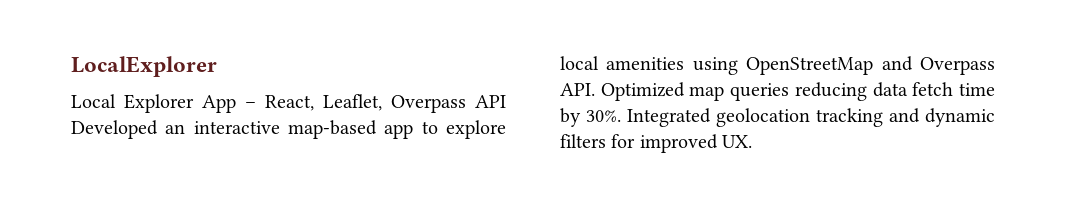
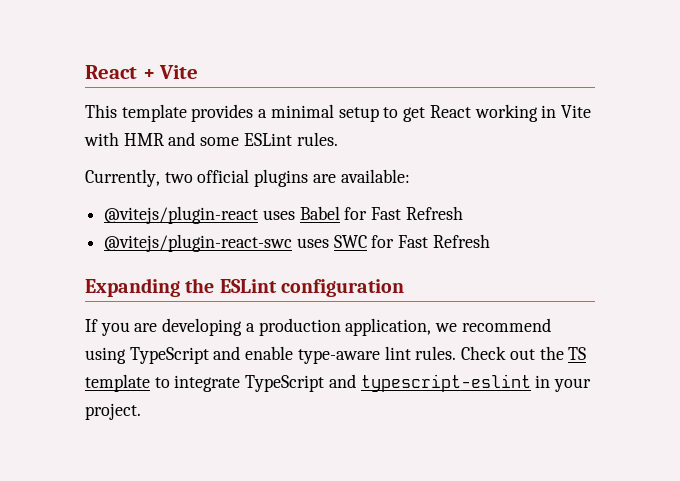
- LocalExplorer
- Local Explorer App – React, Leaflet, Overpass API Developed an interactive map-based app to explore local amenities using OpenStreetMap and Overpass API. Optimized map queries reducing data fetch time by 30%. Integrated geolocation tracking and dynamic filters for improved UX.
+ React + Vite
+ This template provides a minimal setup to get React working in Vite with HMR and some ESLint rules.
+ Currently, two official plugins are available:
+ @vitejs/plugin-react uses Babel for Fast Refresh
+ @vitejs/plugin-react-swc uses SWC for Fast Refresh
+ Expanding the ESLint configuration
+ If you are developing a production application, we recommend using TypeScript and enable type-aware lint rules. Check out the TS template to integrate TypeScript and typescript-eslint in your project.

